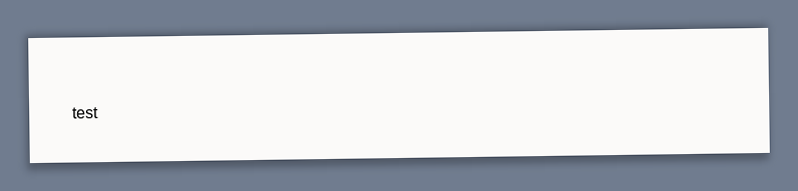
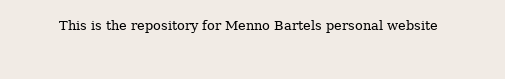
- test
+ This is the repository for Menno Bartels personal website

